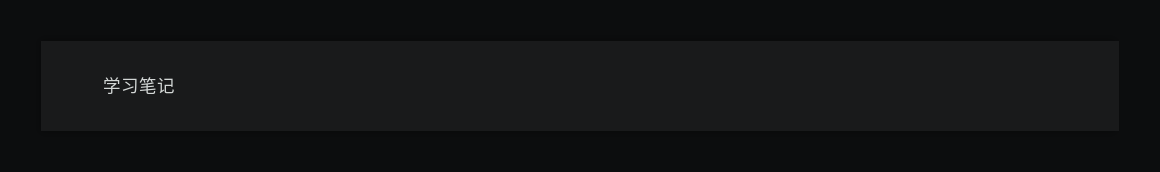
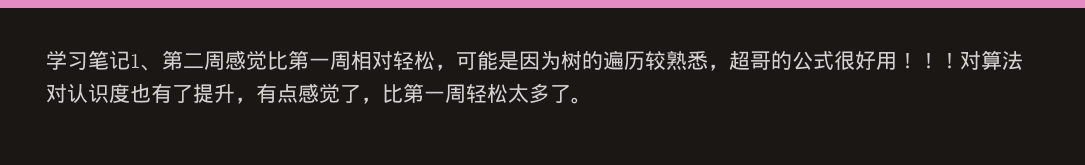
- 学习笔记
+ 学习笔记1、第二周感觉比第一周相对轻松，可能是因为树的遍历较熟悉，超哥的公式很好用！！！对算法对认识度也有了提升，有点感觉了，比第一周轻松太多了。

